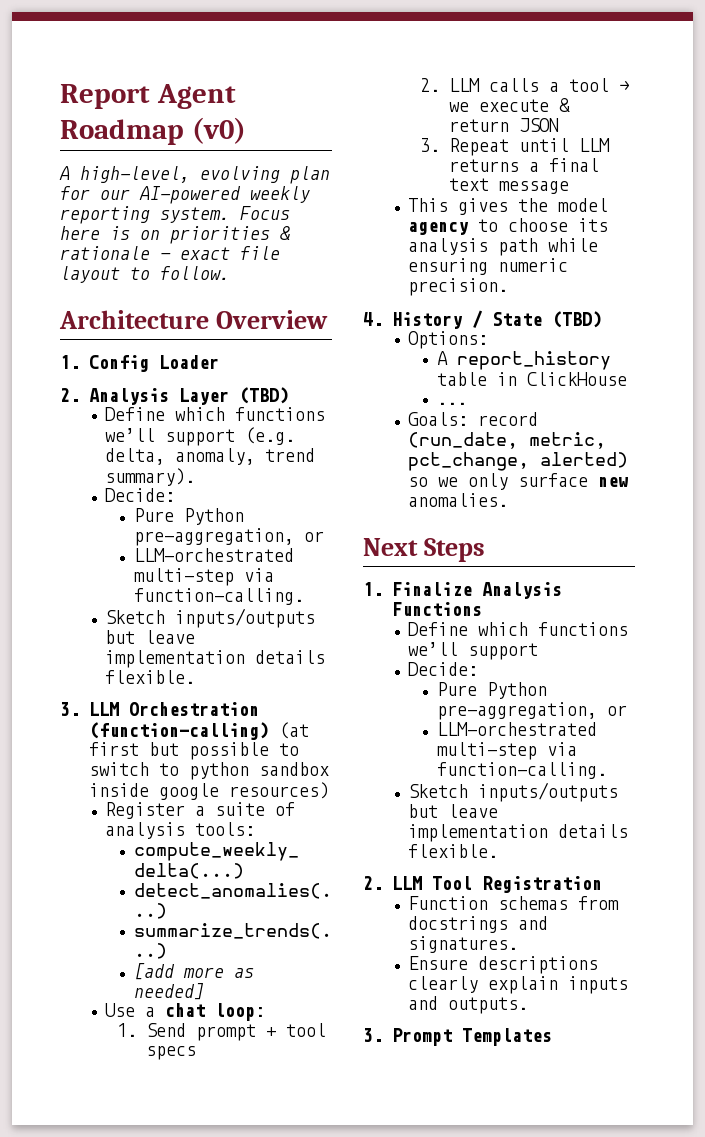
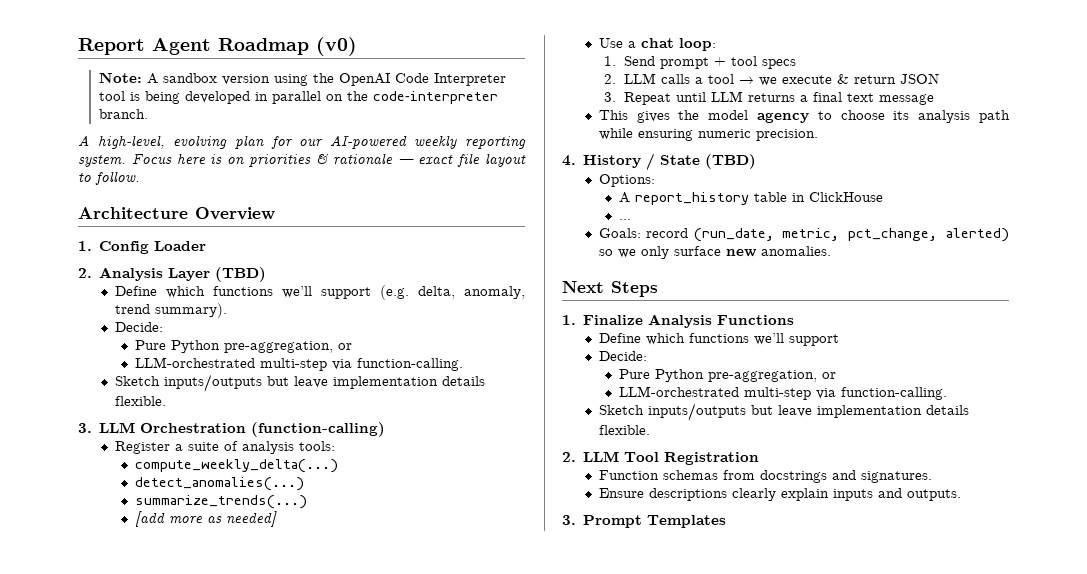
+ Note: A sandbox version using the OpenAI Code Interpreter tool is being developed in parallel on the code‑interpreter branch.
- 3. LLM Orchestration (function‑calling) (at first but possible to switch to python sandbox inside google resources)
+ 3. LLM Orchestration (function‑calling)

